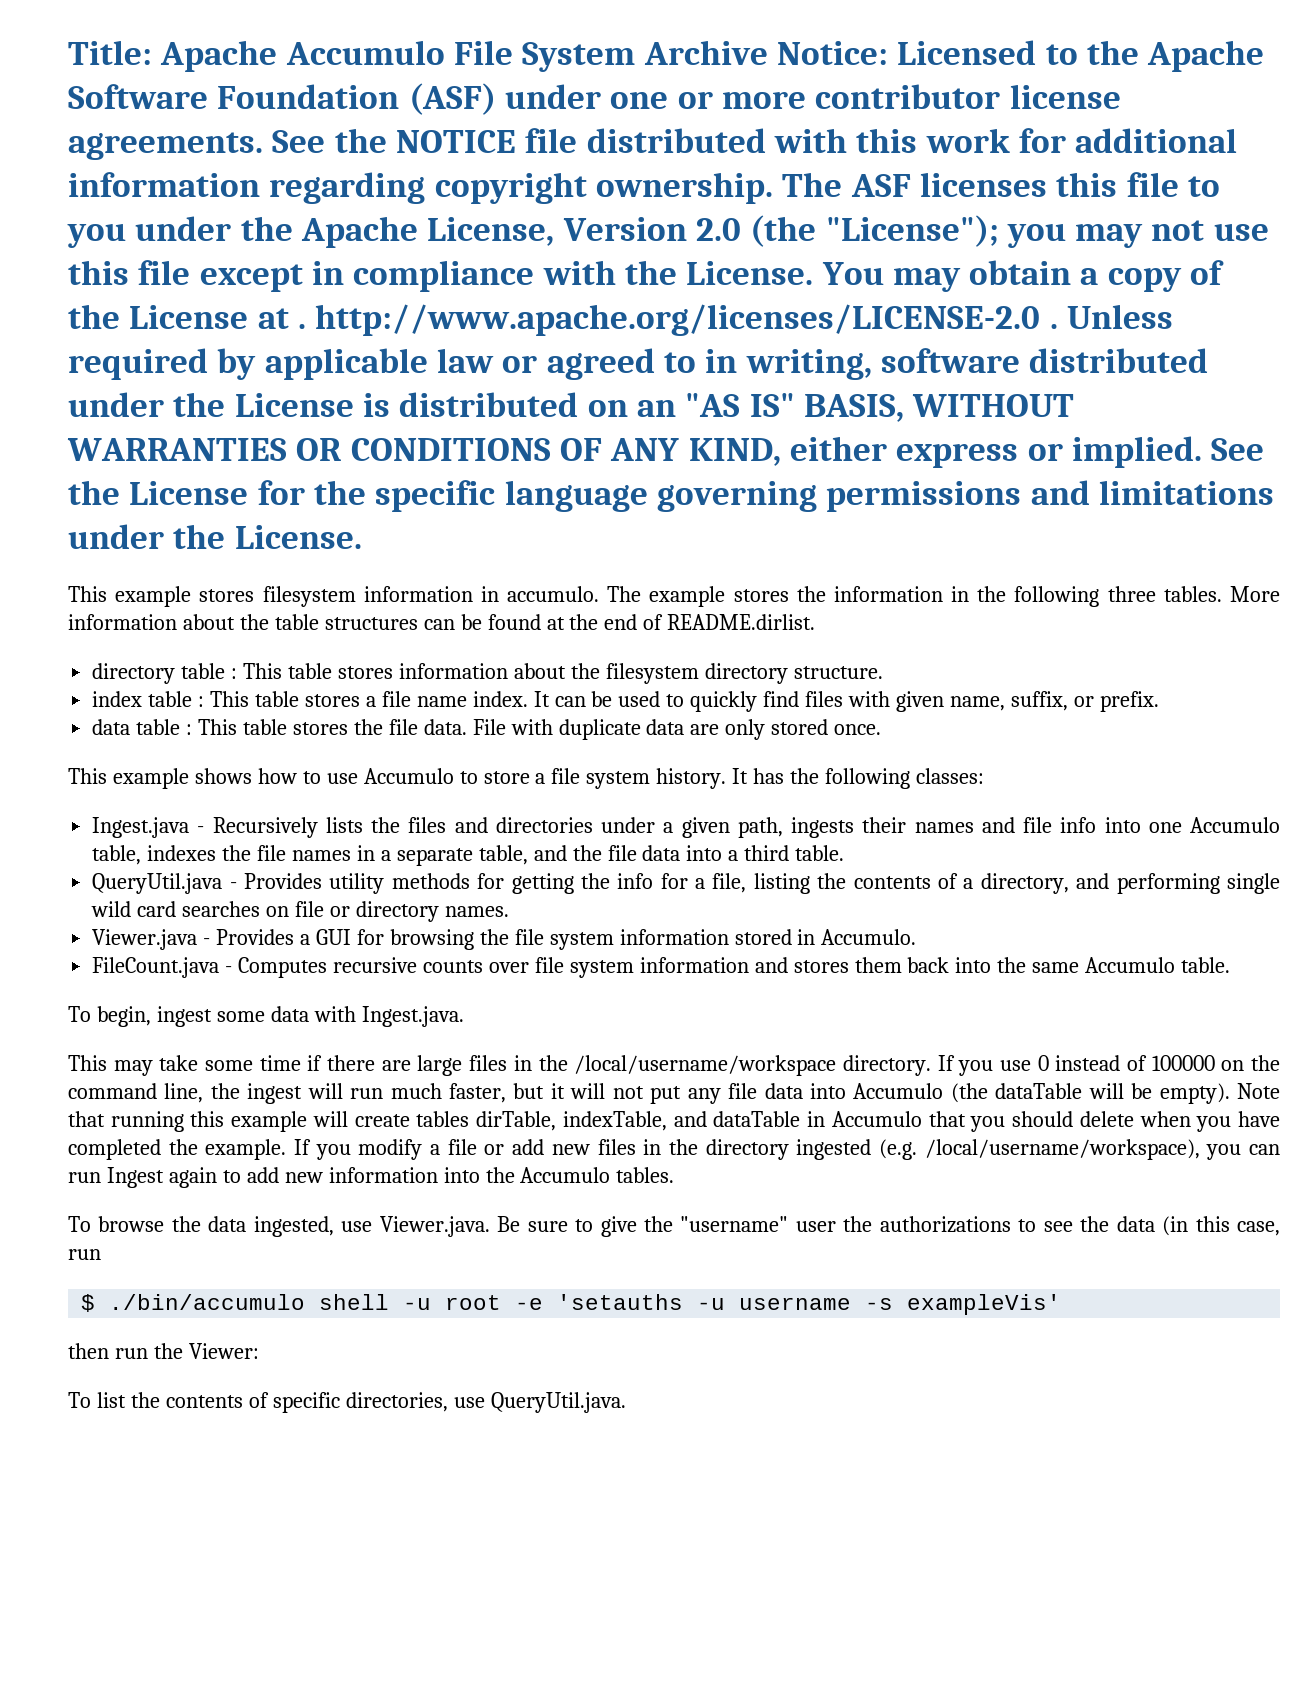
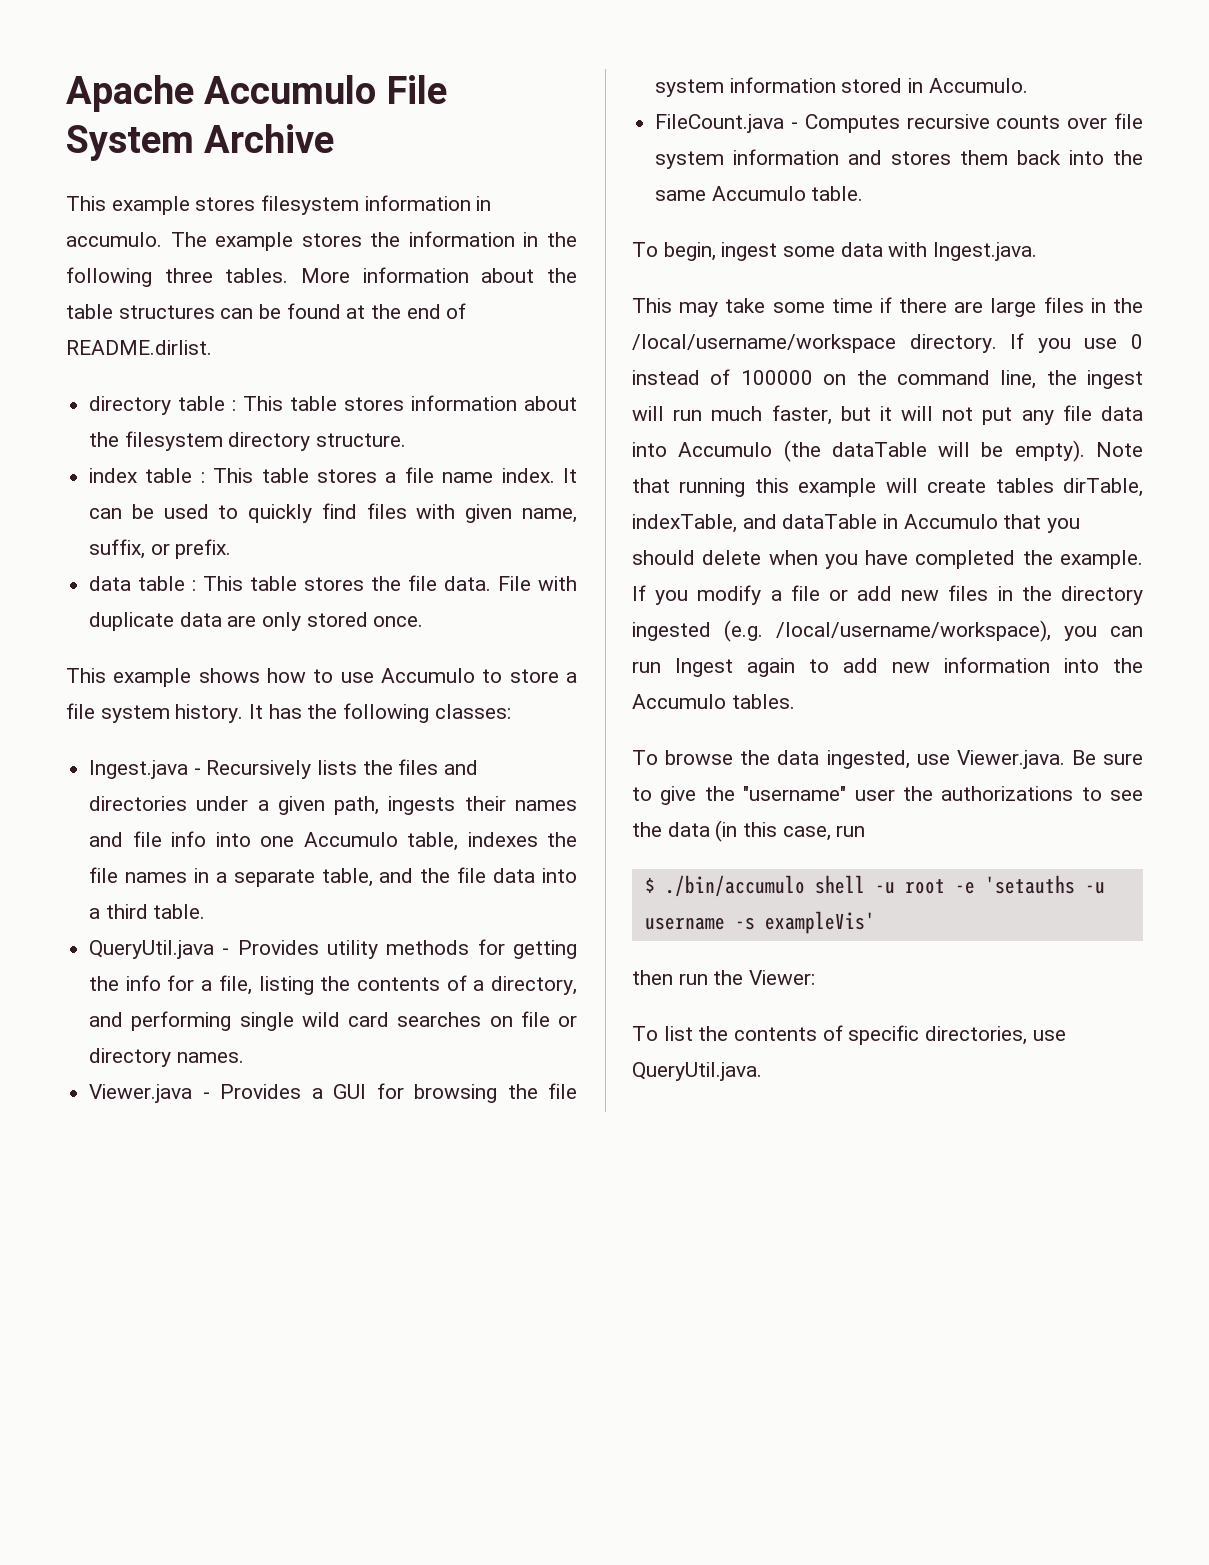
- Title: Apache Accumulo File System Archive Notice: Licensed to the Apache Software Foundation (ASF) under one or more contributor license agreements. See the NOTICE file distributed with this work for additional information regarding copyright ownership. The ASF licenses this file to you under the Apache License, Version 2.0 (the "License"); you may not use this file except in compliance with the License. You may obtain a copy of the License at . http://www.apache.org/licenses/LICENSE-2.0 . Unless required by applicable law or agreed to in writing, software distributed under the License is distributed on an "AS IS" BASIS, WITHOUT WARRANTIES OR CONDITIONS OF ANY KIND, either express or implied. See the License for the specific language governing permissions and limitations under the License.
+ Apache Accumulo File System Archive

